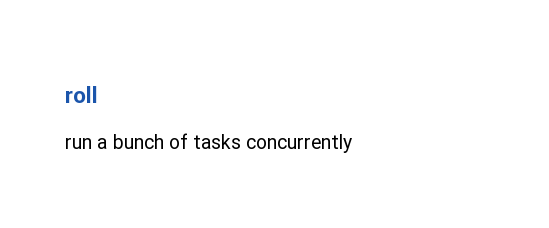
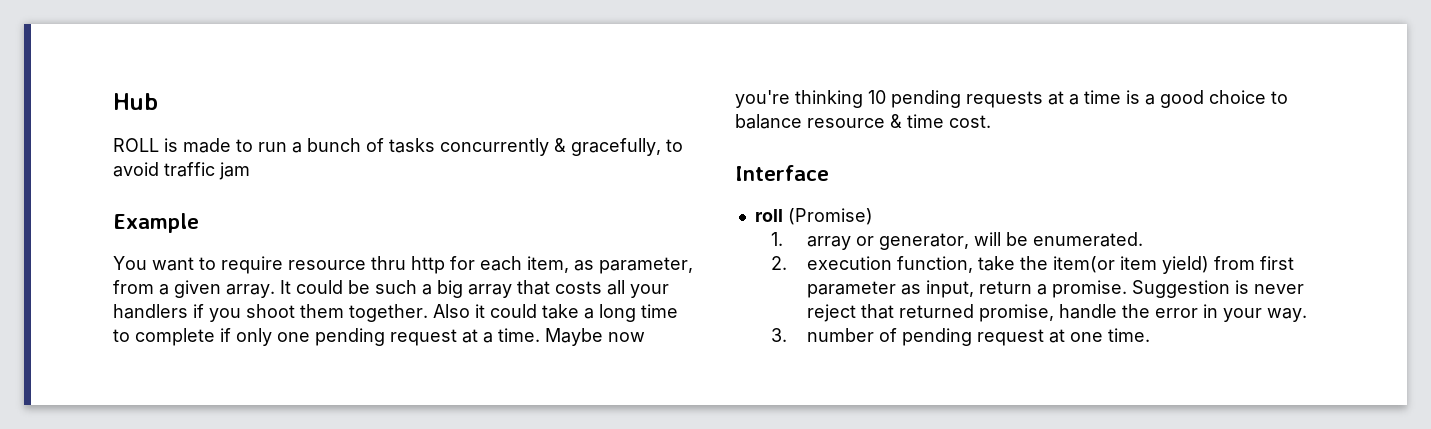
- roll
- run a bunch of tasks concurrently
+ Hub
+ ROLL is made to run a bunch of tasks concurrently & gracefully, to avoid traffic jam
+ Example
+ You want to require resource thru http for each item, as parameter, from a given array. It could be such a big array that costs all your handlers if you shoot them together. Also it could take a long time to complete if only one pending request at a time. Maybe now you're thinking 10 pending requests at a time is a good choice to balance resource & time cost.
+ Interface
+ roll (Promise)
+ 1. array or generator, will be enumerated.
+ 2. execution function, take the item(or item yield) from first parameter as input, return a promise. Suggestion is never reject that returned promise, handle the error in your way.
+ 3. number of pending request at one time.

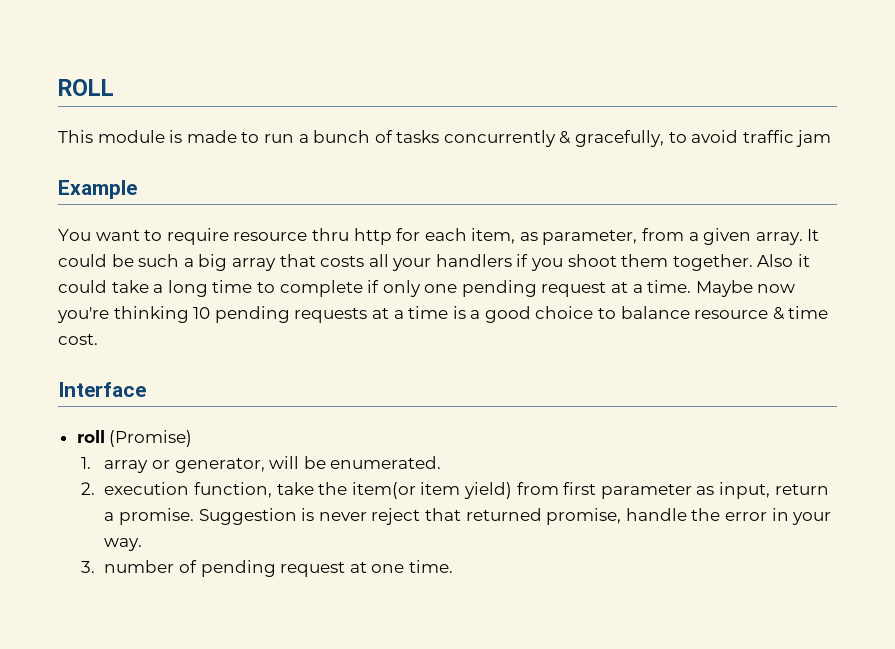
- Hub
- ROLL is made to run a bunch of tasks concurrently & gracefully, to avoid traffic jam
+ ROLL
+ This module is made to run a bunch of tasks concurrently & gracefully, to avoid traffic jam

